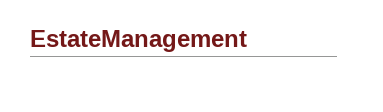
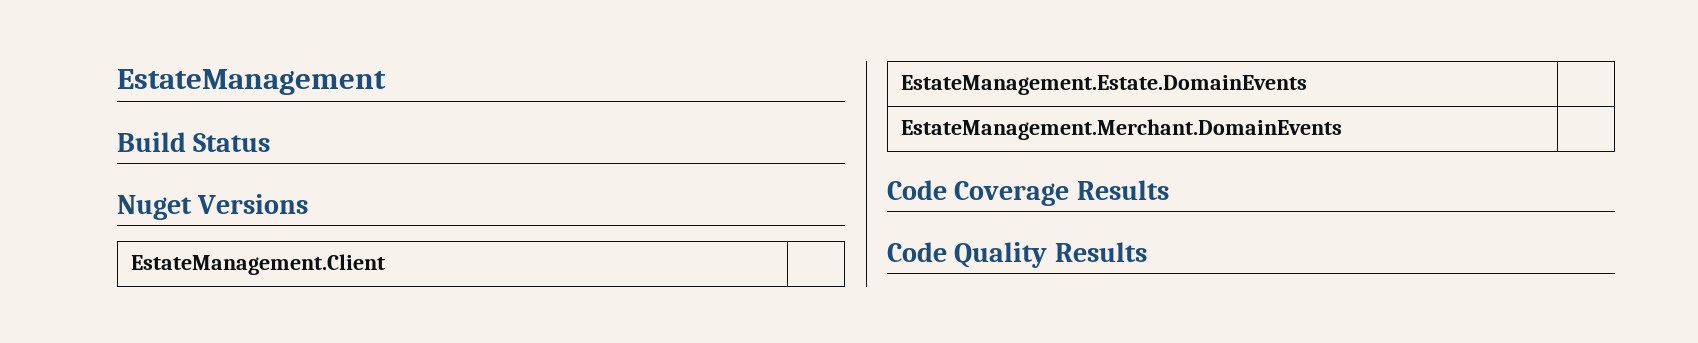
+ Build Status
+ Nuget Versions
+ EstateManagement.Client |
+ EstateManagement.Estate.DomainEvents |
+ EstateManagement.Merchant.DomainEvents |
+ Code Coverage Results
+ Code Quality Results

